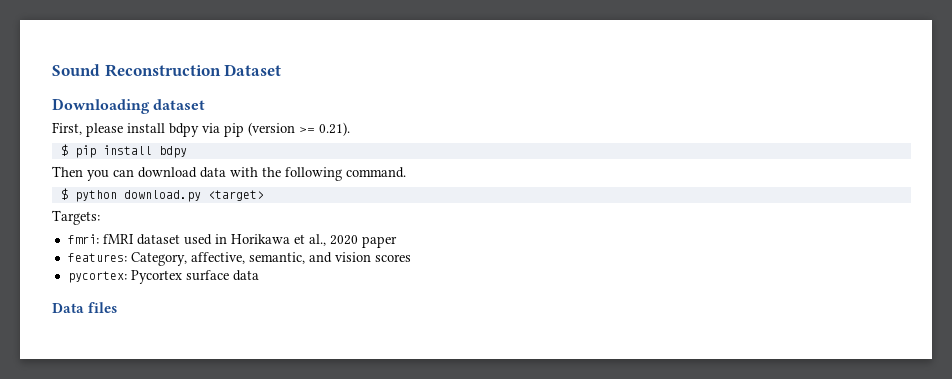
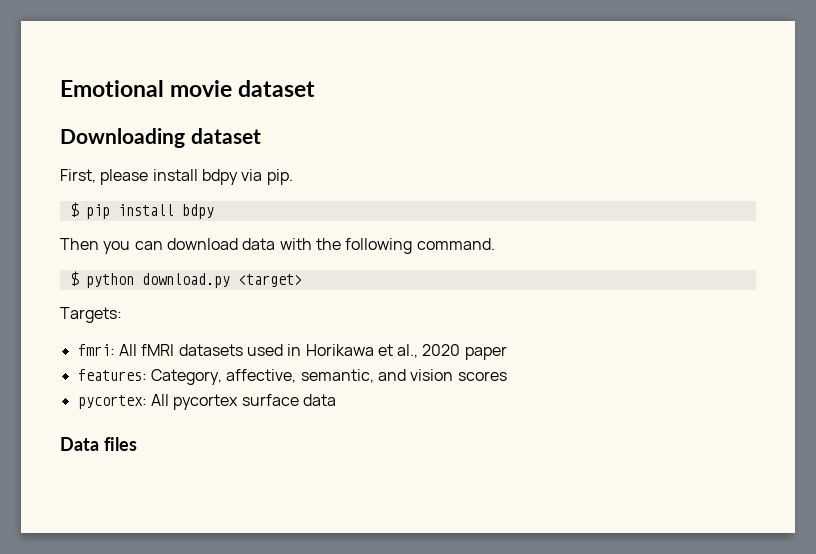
- Sound Reconstruction Dataset
+ Emotional movie dataset
- First, please install bdpy via pip (version >= 0.21).
+ First, please install bdpy via pip.
- fmri: fMRI dataset used in Horikawa et al., 2020 paper
+ fmri: All fMRI datasets used in Horikawa et al., 2020 paper
- pycortex: Pycortex surface data
+ pycortex: All pycortex surface data

